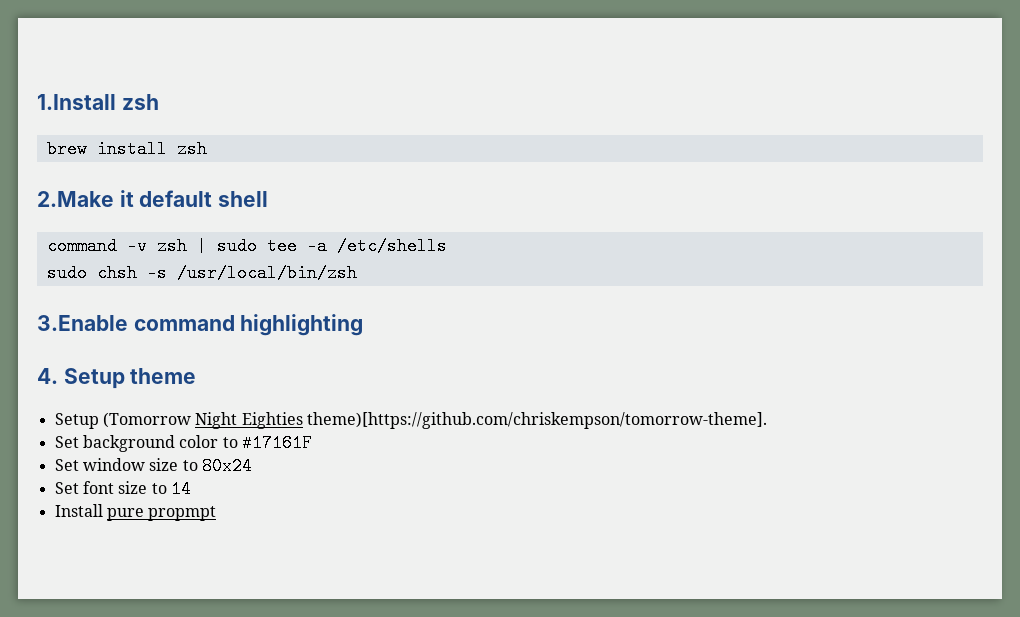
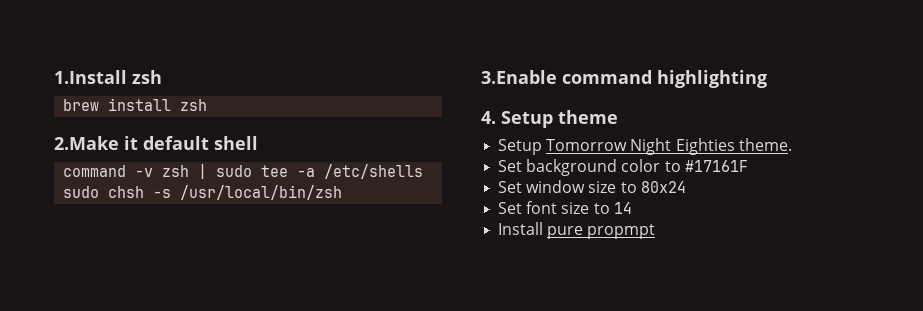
- Setup (Tomorrow Night Eighties theme)[https://github.com/chriskempson/tomorrow-theme].
+ Setup Tomorrow Night Eighties theme.

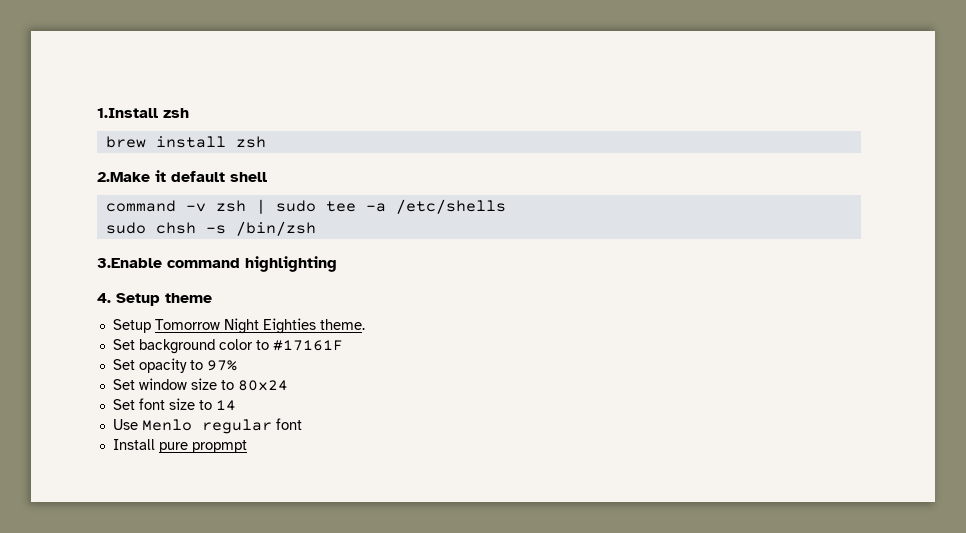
- sudo chsh -s /usr/local/bin/zsh
+ sudo chsh -s /bin/zsh
+ Set opacity to 97%
+ Use Menlo regular font

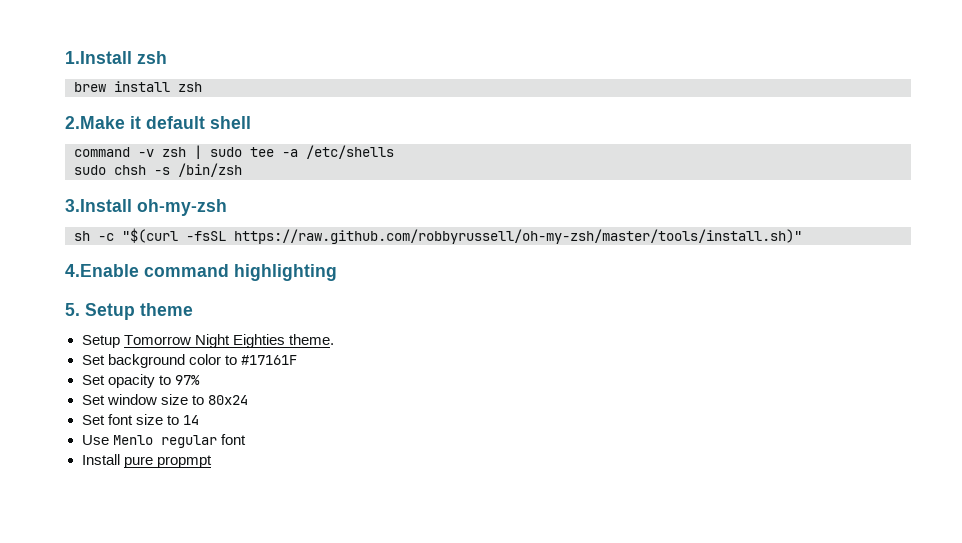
- 3.Enable command highlighting
+ 3.Install oh-my-zsh
+ sh -c "$(curl -fsSL https://raw.github.com/robbyrussell/oh-my-zsh/master/tools/install.sh)"
+ 4.Enable command highlighting
- 4. Setup theme
+ 5. Setup theme

